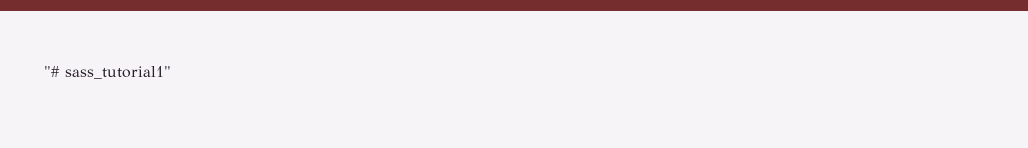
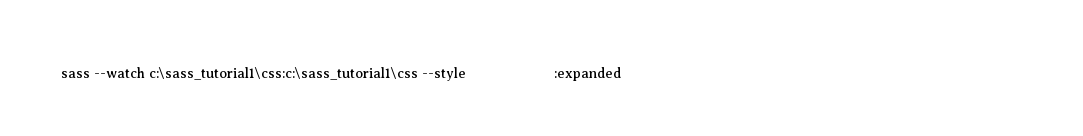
- "# sass_tutorial1"
+ sass --watch c:\sass_tutorial1\css:c:\sass_tutorial1\css --style :expanded

